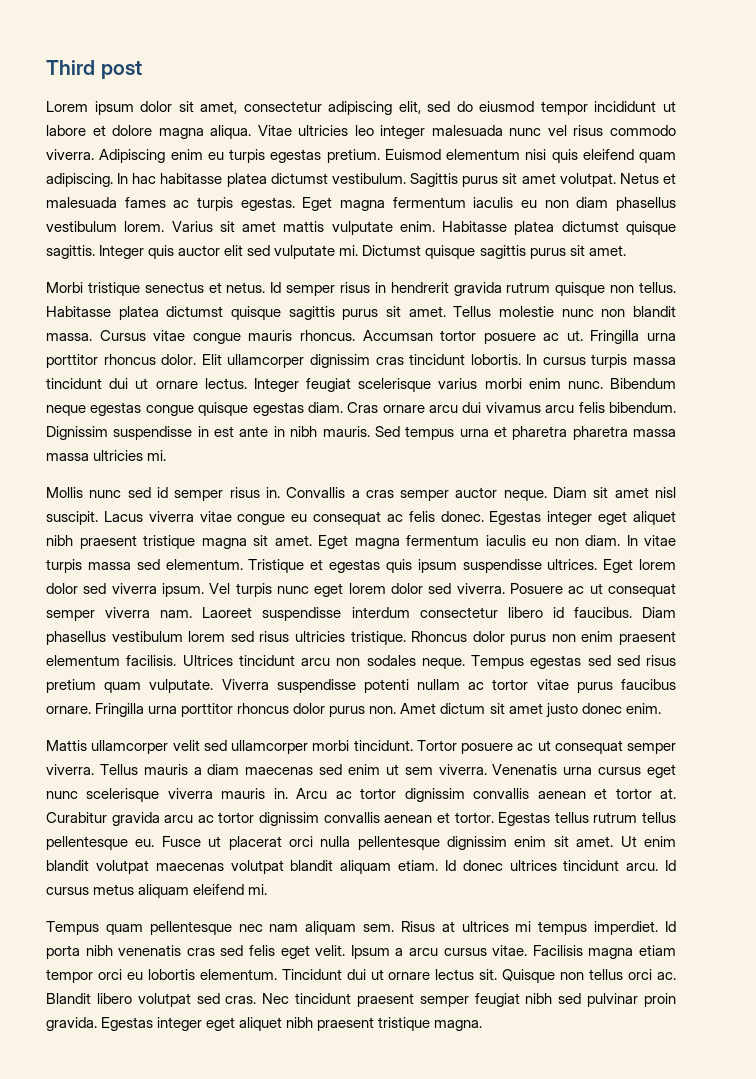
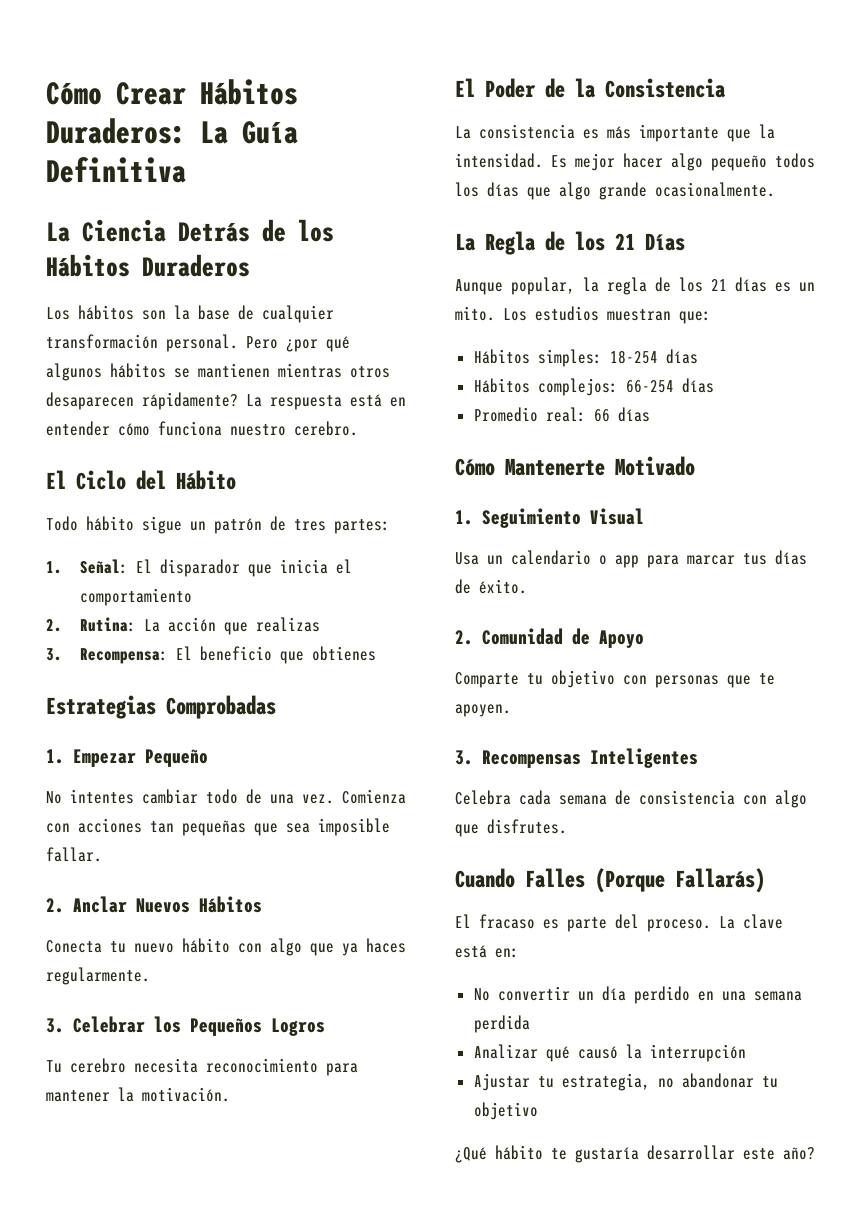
- Third post
- Lorem ipsum dolor sit amet, consectetur adipiscing elit, sed do eiusmod tempor incididunt ut labore et dolore magna aliqua. Vitae ultricies leo integer malesuada nunc vel risus commodo viverra. Adipiscing enim eu turpis egestas pretium. Euismod elementum nisi quis eleifend quam adipiscing. In hac habitasse platea dictumst vestibulum. Sagittis purus sit amet volutpat. Netus et malesuada fames ac turpis egestas. Eget magna fermentum iaculis eu non diam phasellus vestibulum lorem. Varius sit amet mattis vulputate enim. Habitasse platea dictumst quisque sagittis. Integer quis auctor elit sed vulputate mi. Dictumst quisque sagittis purus sit amet.
- Morbi tristique senectus et netus. Id semper risus in hendrerit gravida rutrum quisque non tellus. Habitasse platea dictumst quisque sagittis purus sit amet. Tellus molestie nunc non blandit massa. Cursus vitae congue mauris rhoncus. Accumsan tortor posuere ac ut. Fringilla urna porttitor rhoncus dolor. Elit ullamcorper dignissim cras tincidunt lobortis. In cursus turpis massa tincidunt dui ut ornare lectus. Integer feugiat scelerisque varius morbi enim nunc. Bibendum neque egestas congue quisque egestas diam. Cras ornare arcu dui vivamus arcu felis bibendum. Dignissim suspendisse in est ante in nibh mauris. Sed tempus urna et pharetra pharetra massa massa ultricies mi.
- Mollis nunc sed id semper risus in. Convallis a cras semper auctor neque. Diam sit amet nisl suscipit. Lacus viverra vitae congue eu consequat ac felis donec. Egestas integer eget aliquet nibh praesent tristique magna sit amet. Eget magna fermentum iaculis eu non diam. In vitae turpis massa sed elementum. Tristique et egestas quis ipsum suspendisse ultrices. Eget lorem dolor sed viverra ipsum. Vel turpis nunc eget lorem dolor sed viverra. Posuere ac ut consequat semper viverra nam. Laoreet suspendisse interdum consectetur libero id faucibus. Diam phasellus vestibulum lorem sed risus ultricies tristique. Rhoncus dolor purus non enim praesent elementum facilisis. Ultrices tincidunt arcu non sodales neque. Tempus egestas sed sed risus pretium quam vulputate. Viverra suspendisse potenti nullam ac tortor vitae purus faucibus ornare. Fringilla urna porttitor rhoncus dolor purus non. Amet dictum sit amet justo donec enim.
- Mattis ullamcorper velit sed ullamcorper morbi tincidunt. Tortor posuere ac ut consequat semper viverra. Tellus mauris a diam maecenas sed enim ut sem viverra. Venenatis urna cursus eget nunc scelerisque viverra mauris in. Arcu ac tortor dignissim convallis aenean et tortor at. Curabitur gravida arcu ac tortor dignissim convallis aenean et tortor. Egestas tellus rutrum tellus pellentesque eu. Fusce ut placerat orci nulla pellentesque dignissim enim sit amet. Ut enim blandit volutpat maecenas volutpat blandit aliquam etiam. Id donec ultrices tincidunt arcu. Id cursus metus aliquam eleifend mi.
- Tempus quam pellentesque nec nam aliquam sem. Risus at ultrices mi tempus imperdiet. Id porta nibh venenatis cras sed felis eget velit. Ipsum a arcu cursus vitae. Facilisis magna etiam tempor orci eu lobortis elementum. Tincidunt dui ut ornare lectus sit. Quisque non tellus orci ac. Blandit libero volutpat sed cras. Nec tincidunt praesent semper feugiat nibh sed pulvinar proin gravida. Egestas integer eget aliquet nibh praesent tristique magna.
+ Cómo Crear Hábitos Duraderos: La Guía Definitiva
+ La Ciencia Detrás de los Hábitos Duraderos
+ Los hábitos son la base de cualquier transformación personal. Pero ¿por qué algunos hábitos se mantienen mientras otros desaparecen rápidamente? La respuesta está en entender cómo funciona nuestro cerebro.
+ El Ciclo del Hábito
+ Todo hábito sigue un patrón de tres partes:
+ 1. Señal: El disparador que inicia el comportamiento
+ 2. Rutina: La acción que realizas
+ 3. Recompensa: El beneficio que obtienes
+ Estrategias Comprobadas
+ 1. Empezar Pequeño
+ No intentes cambiar todo de una vez. Comienza con acciones tan pequeñas que sea imposible fallar.
+ 2. Anclar Nuevos Hábitos
+ Conecta tu nuevo hábito con algo que ya haces regularmente.
+ 3. Celebrar los Pequeños Logros
+ Tu cerebro necesita reconocimiento para mantener la motivación.
+ El Poder de la Consistencia
+ La consistencia es más importante que la intensidad. Es mejor hacer algo pequeño todos los días que algo grande ocasionalmente.
+ La Regla de los 21 Días
+ Aunque popular, la regla de los 21 días es un mito. Los estudios muestran que:
+ Hábitos simples: 18-254 días
+ Hábitos complejos: 66-254 días
+ Promedio real: 66 días
+ Cómo Mantenerte Motivado
+ 1. Seguimiento Visual
+ Usa un calendario o app para marcar tus días de éxito.
+ 2. Comunidad de Apoyo
+ Comparte tu objetivo con personas que te apoyen.
+ 3. Recompensas Inteligentes
+ Celebra cada semana de consistencia con algo que disfrutes.
+ Cuando Falles (Porque Fallarás)
+ El fracaso es parte del proceso. La clave está en:
+ No convertir un día perdido en una semana perdida
+ Analizar qué causó la interrupción
+ Ajustar tu estrategia, no abandonar tu objetivo
+ ¿Qué hábito te gustaría desarrollar este año?

